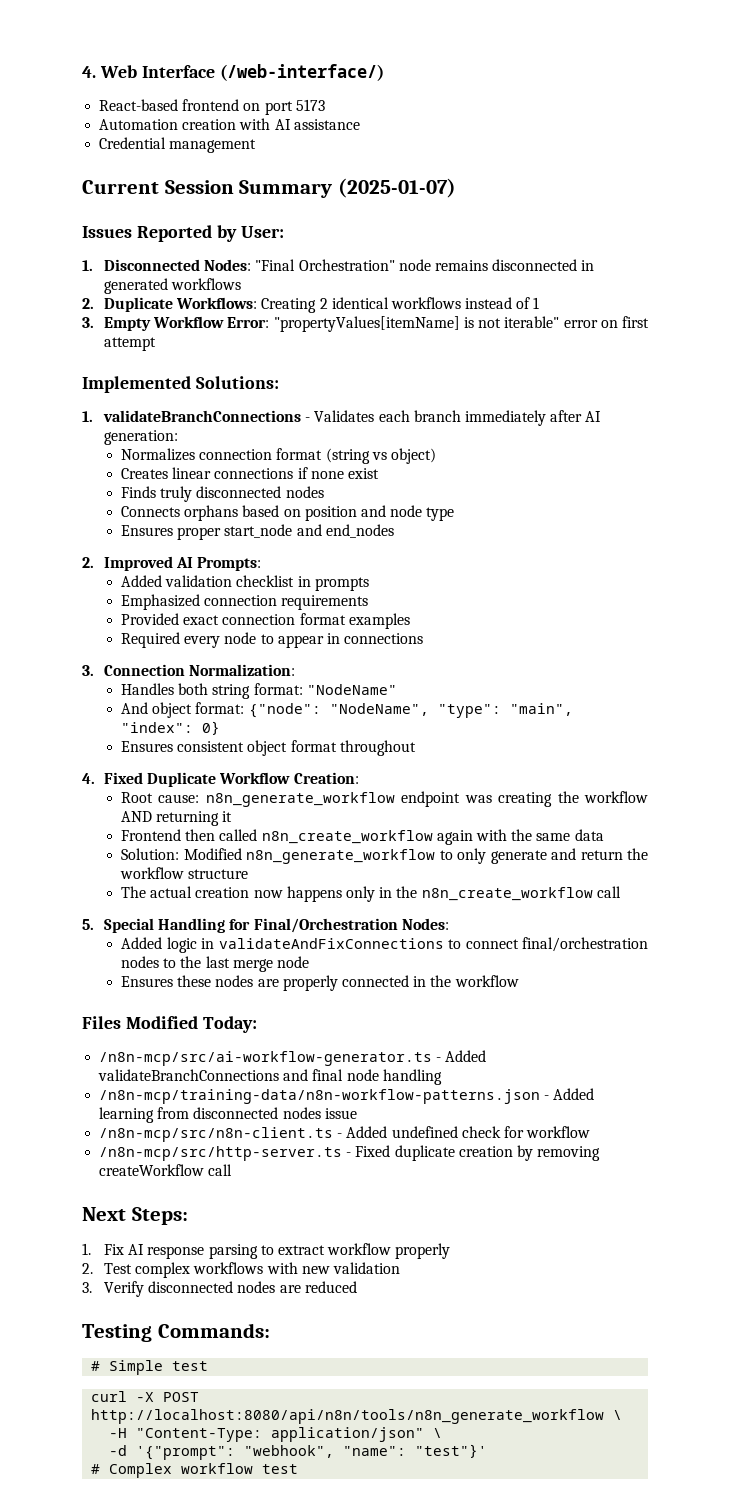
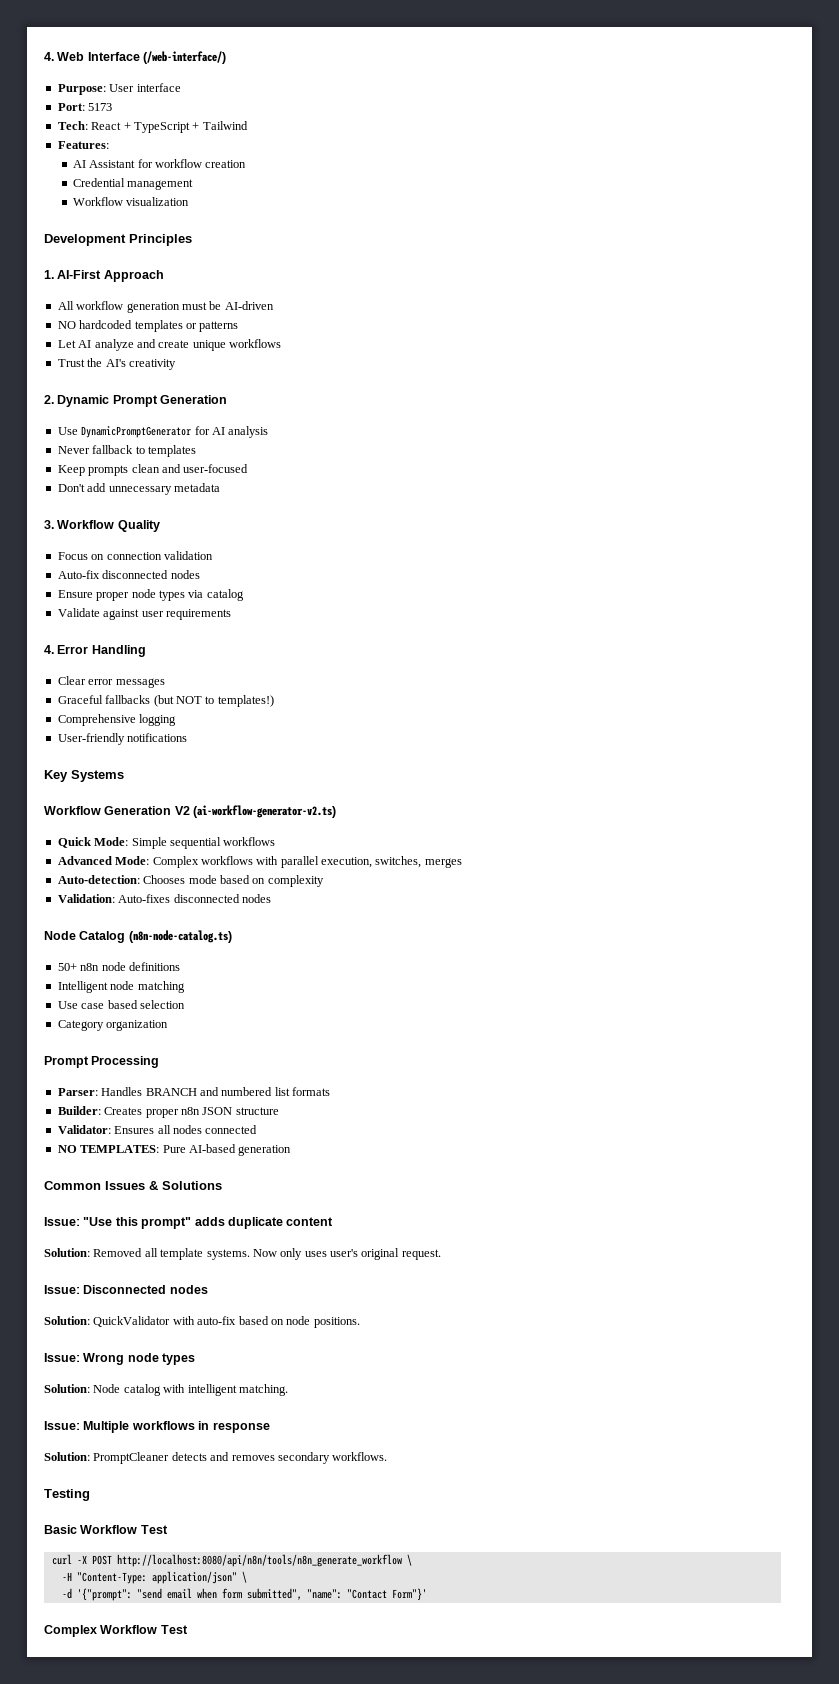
- React-based frontend on port 5173
- Automation creation with AI assistance
+ Purpose: User interface
+ Port: 5173
+ Tech: React + TypeScript + Tailwind
+ Features:
+ AI Assistant for workflow creation
  Credential management
- Current Session Summary (2025-01-07)
- Issues Reported by User:
- 1. Disconnected Nodes: "Final Orchestration" node remains disconnected in generated workflows
- 2. Duplicate Workflows: Creating 2 identical workflows instead of 1
- 3. Empty Workflow Error: "propertyValues[itemName] is not iterable" error on first attempt
- Implemented Solutions:
- 1. validateBranchConnections - Validates each branch immediately after AI generation:
- Normalizes connection format (string vs object)
- Creates linear connections if none exist
- Finds truly disconnected nodes
- Connects orphans based on position and node type
- Ensures proper start_node and end_nodes
- 2. Improved AI Prompts:
- Added validation checklist in prompts
- Emphasized connection requirements
- Provided exact connection format examples
- Required every node to appear in connections
- 3. Connection Normalization:
- Handles both string format: "NodeName"
- And object format: {"node": "NodeName", "type": "main", "index": 0}
- Ensures consistent object format throughout
- 4. Fixed Duplicate Workflow Creation:
- Root cause: n8n_generate_workflow endpoint was creating the workflow AND returning it
- Frontend then called n8n_create_workflow again with the same data
- Solution: Modified n8n_generate_workflow to only generate and return the workflow structure
- The actual creation now happens only in the n8n_create_workflow call
- 5. Special Handling for Final/Orchestration Nodes:
- Added logic in validateAndFixConnections to connect final/orchestration nodes to the last merge node
- Ensures these nodes are properly connected in the workflow
- Files Modified Today:
- /n8n-mcp/src/ai-workflow-generator.ts - Added validateBranchConnections and final node handling
- /n8n-mcp/training-data/n8n-workflow-patterns.json - Added learning from disconnected nodes issue
- /n8n-mcp/src/n8n-client.ts - Added undefined check for workflow
- /n8n-mcp/src/http-server.ts - Fixed duplicate creation by removing createWorkflow call
- Next Steps:
- 1. Fix AI response parsing to extract workflow properly
- 2. Test complex workflows with new validation
- 3. Verify disconnected nodes are reduced
- Testing Commands:
- # Simple test
+ Workflow visualization
+ Development Principles
+ 1. AI-First Approach
+ All workflow generation must be AI-driven
+ NO hardcoded templates or patterns
+ Let AI analyze and create unique workflows
+ Trust the AI's creativity
+ 2. Dynamic Prompt Generation
+ Use DynamicPromptGenerator for AI analysis
+ Never fallback to templates
+ Keep prompts clean and user-focused
+ Don't add unnecessary metadata
+ 3. Workflow Quality
+ Focus on connection validation
+ Auto-fix disconnected nodes
+ Ensure proper node types via catalog
+ Validate against user requirements
+ 4. Error Handling
+ Clear error messages
+ Graceful fallbacks (but NOT to templates!)
+ Comprehensive logging
+ User-friendly notifications
+ Key Systems
+ Workflow Generation V2 (ai-workflow-generator-v2.ts)
+ Quick Mode: Simple sequential workflows
+ Advanced Mode: Complex workflows with parallel execution, switches, merges
+ Auto-detection: Chooses mode based on complexity
+ Validation: Auto-fixes disconnected nodes
+ Node Catalog (n8n-node-catalog.ts)
+ 50+ n8n node definitions
+ Intelligent node matching
+ Use case based selection
+ Category organization
+ Prompt Processing
+ Parser: Handles BRANCH and numbered list formats
+ Builder: Creates proper n8n JSON structure
+ Validator: Ensures all nodes connected
+ NO TEMPLATES: Pure AI-based generation
+ Common Issues & Solutions
+ Issue: "Use this prompt" adds duplicate content
+ Solution: Removed all template systems. Now only uses user's original request.
+ Issue: Disconnected nodes
+ Solution: QuickValidator with auto-fix based on node positions.
+ Issue: Wrong node types
+ Solution: Node catalog with intelligent matching.
+ Issue: Multiple workflows in response
+ Solution: PromptCleaner detects and removes secondary workflows.
+ Testing
+ Basic Workflow Test
- -d '{"prompt": "webhook", "name": "test"}'
- # Complex workflow test
+ -d '{"prompt": "send email when form submitted", "name": "Contact Form"}'
+ Complex Workflow Test

